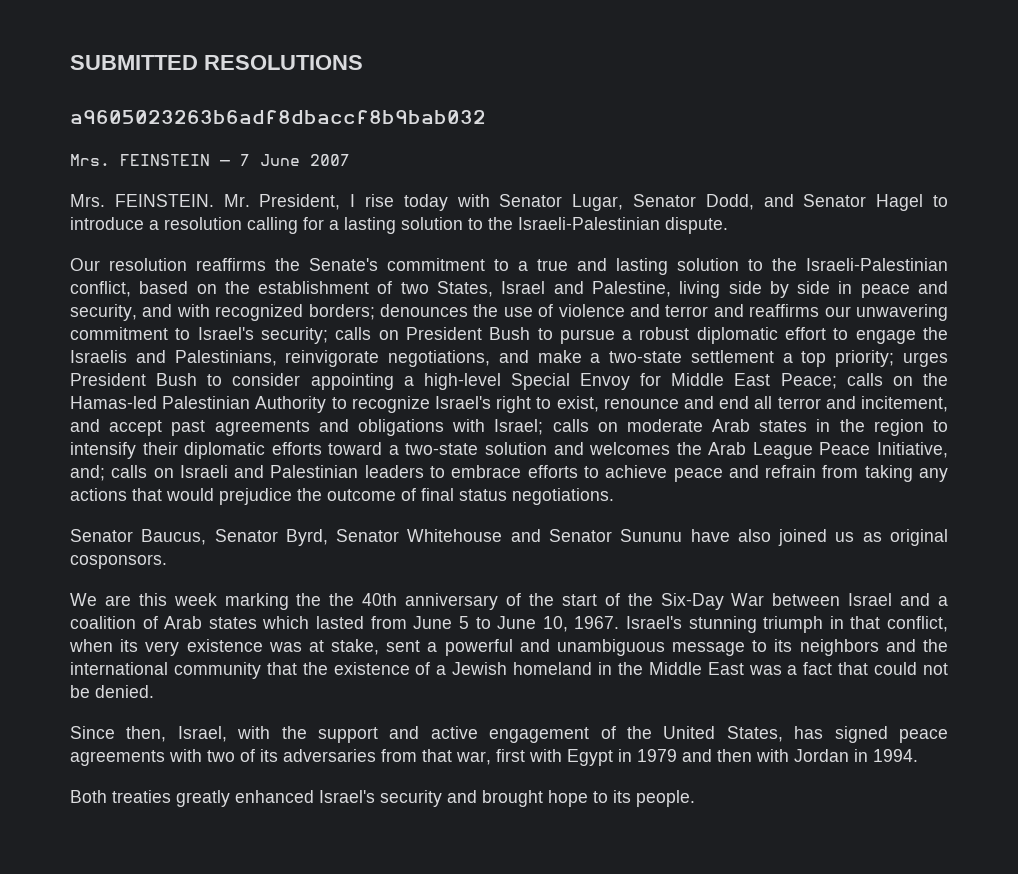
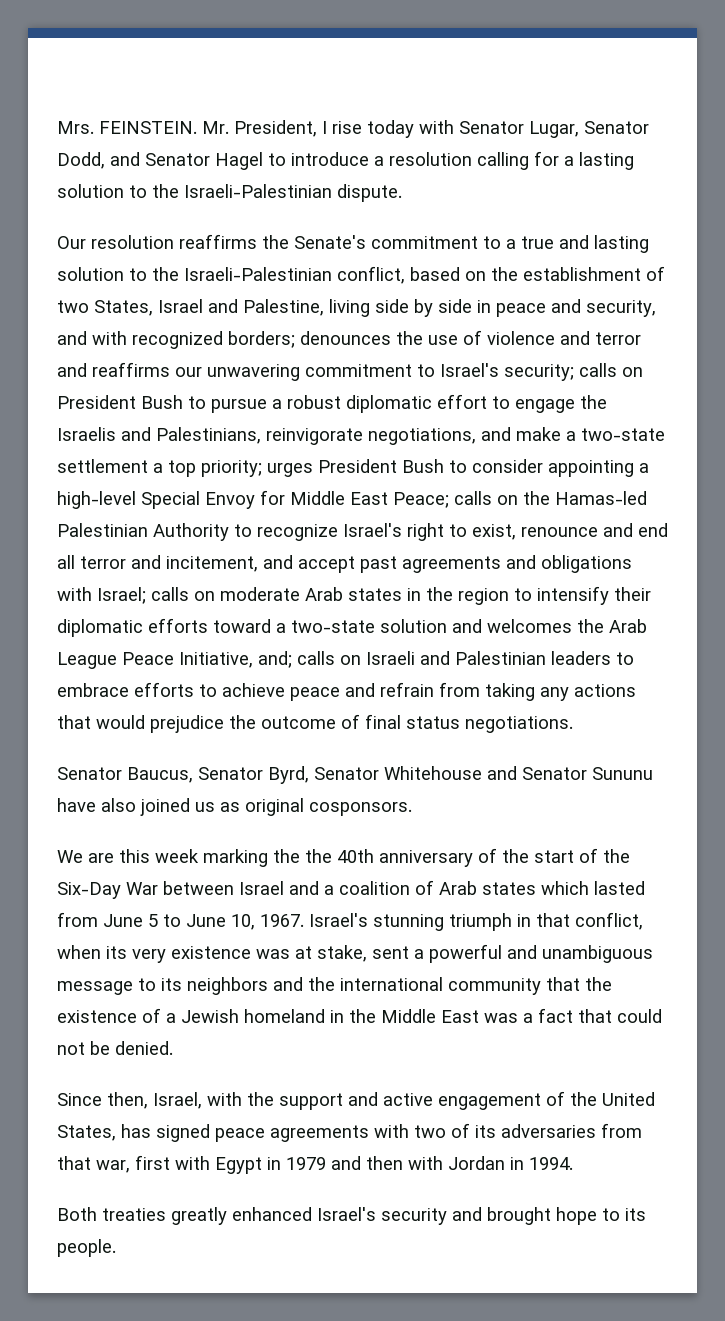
- SUBMITTED RESOLUTIONS
- a9605023263b6adf8dbaccf8b9bab032
- Mrs. FEINSTEIN — 7 June 2007

